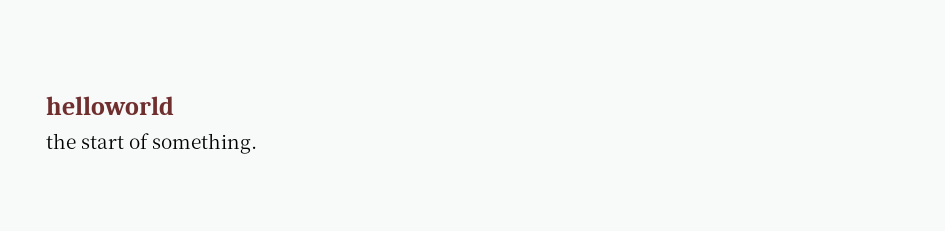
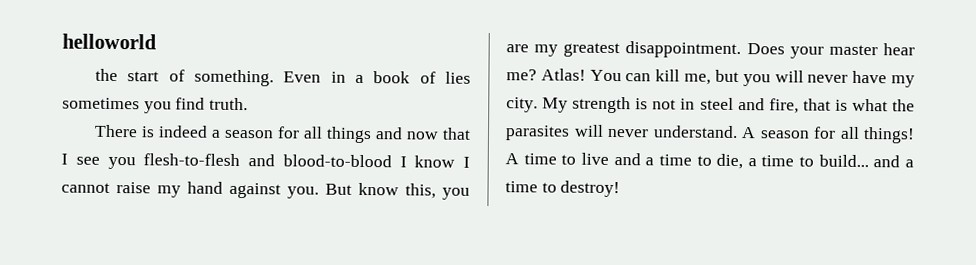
+ Even in a book of lies sometimes you find truth.
+ There is indeed a season for all things and now that I see you flesh-to-flesh and blood-to-blood I know I cannot raise my hand against you. But know this, you are my greatest disappointment. Does your master hear me? Atlas! You can kill me, but you will never have my city. My strength is not in steel and fire, that is what the parasites will never understand. A season for all things! A time to live and a time to die, a time to build... and a time to destroy!

